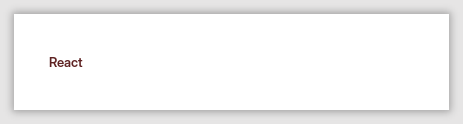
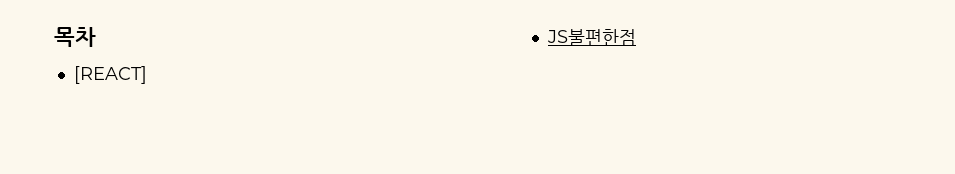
- React
+ 목차
+ [REACT]
+ JS불편한점

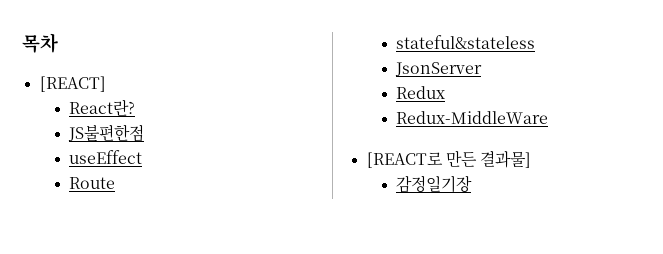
+ React란?
+ useEffect
+ Route
+ stateful&stateless
+ JsonServer
+ Redux
+ Redux-MiddleWare
+ [REACT로 만든 결과물]
+ 감정일기장

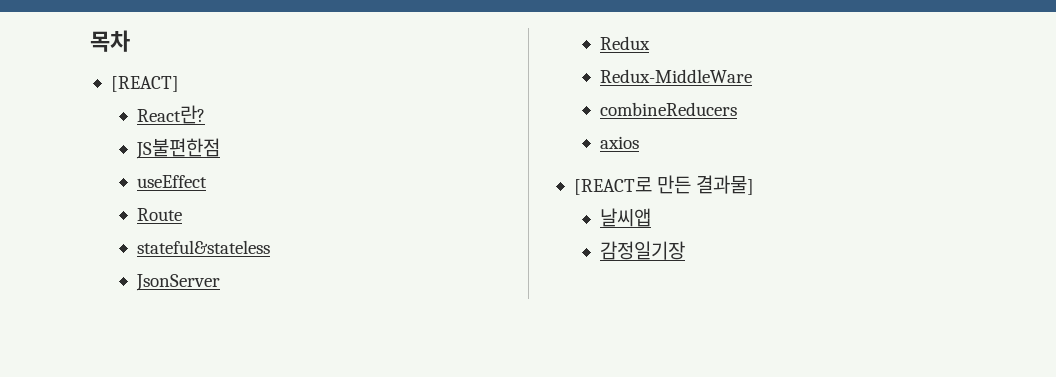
+ combineReducers
+ axios
+ 날씨앱

